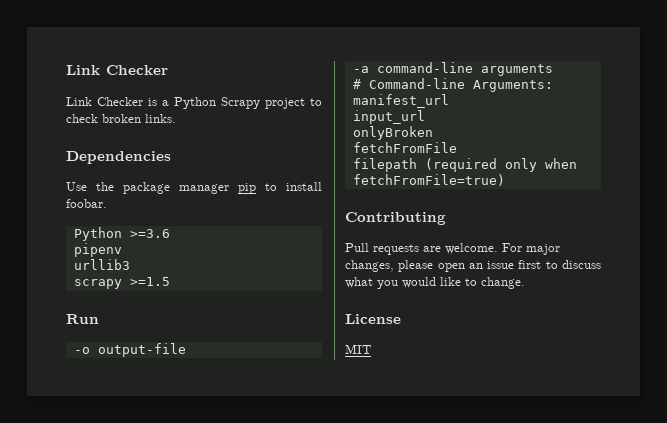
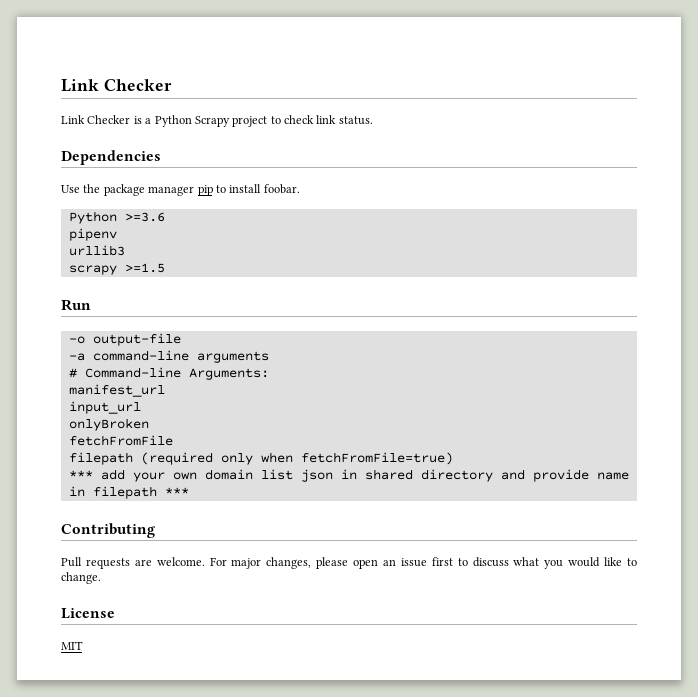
- Link Checker is a Python Scrapy project to check broken links.
+ Link Checker is a Python Scrapy project to check link status.
+ *** add your own domain list json in shared directory and provide name in filepath ***

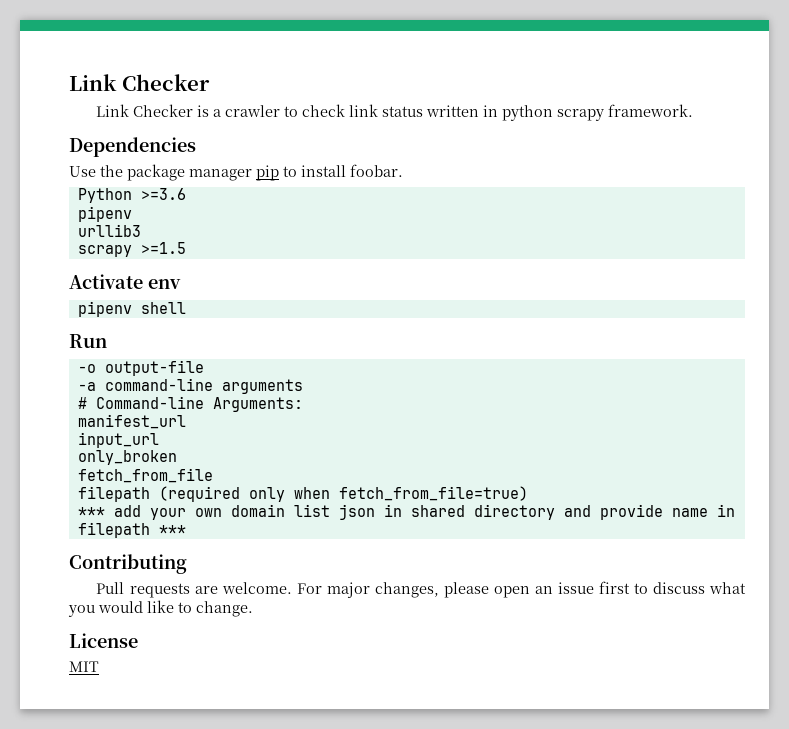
- Link Checker is a Python Scrapy project to check link status.
+ Link Checker is a crawler to check link status written in python scrapy framework.
+ Activate env
+ pipenv shell
- onlyBroken
- fetchFromFile
+ only_broken
+ fetch_from_file
- filepath (required only when fetchFromFile=true)
+ filepath (required only when fetch_from_file=true)

